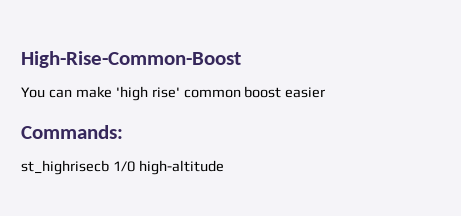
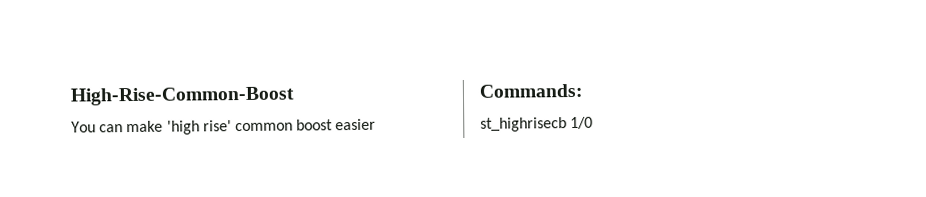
- st_highrisecb 1/0 high-altitude
+ st_highrisecb 1/0

